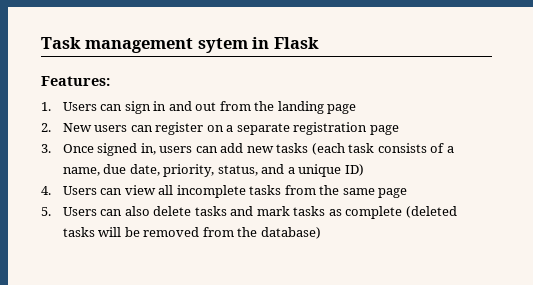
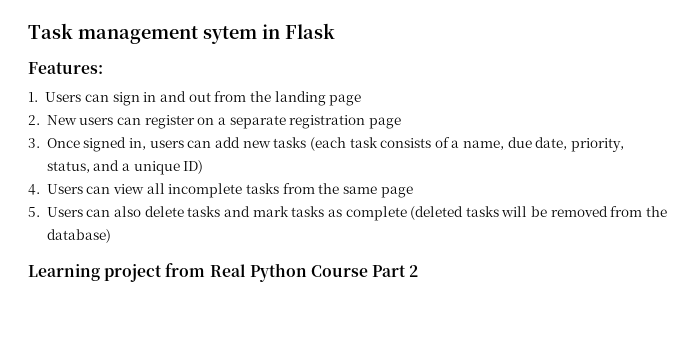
+ Learning project from Real Python Course Part 2

